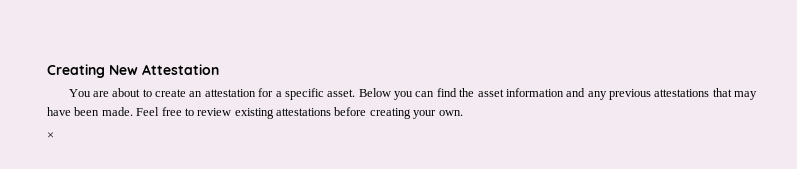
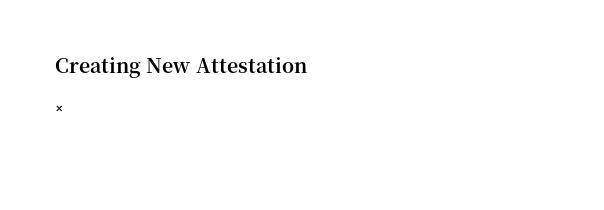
- You are about to create an attestation for a specific asset. Below you can find the asset information and any previous attestations that may have been made. Feel free to review existing attestations before creating your own.

